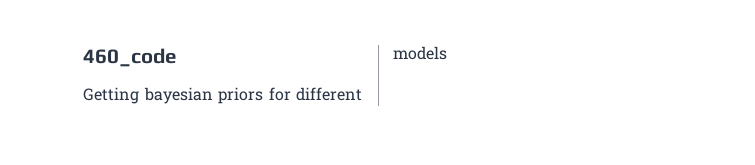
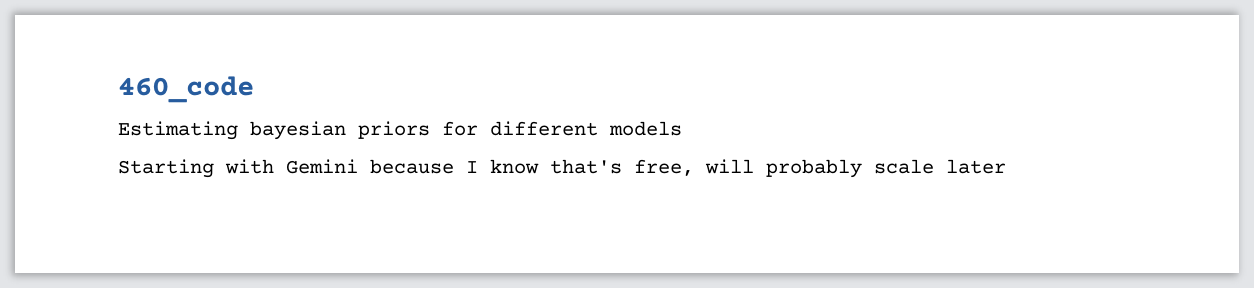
- Getting bayesian priors for different models
+ Estimating bayesian priors for different models
+ Starting with Gemini because I know that's free, will probably scale later

